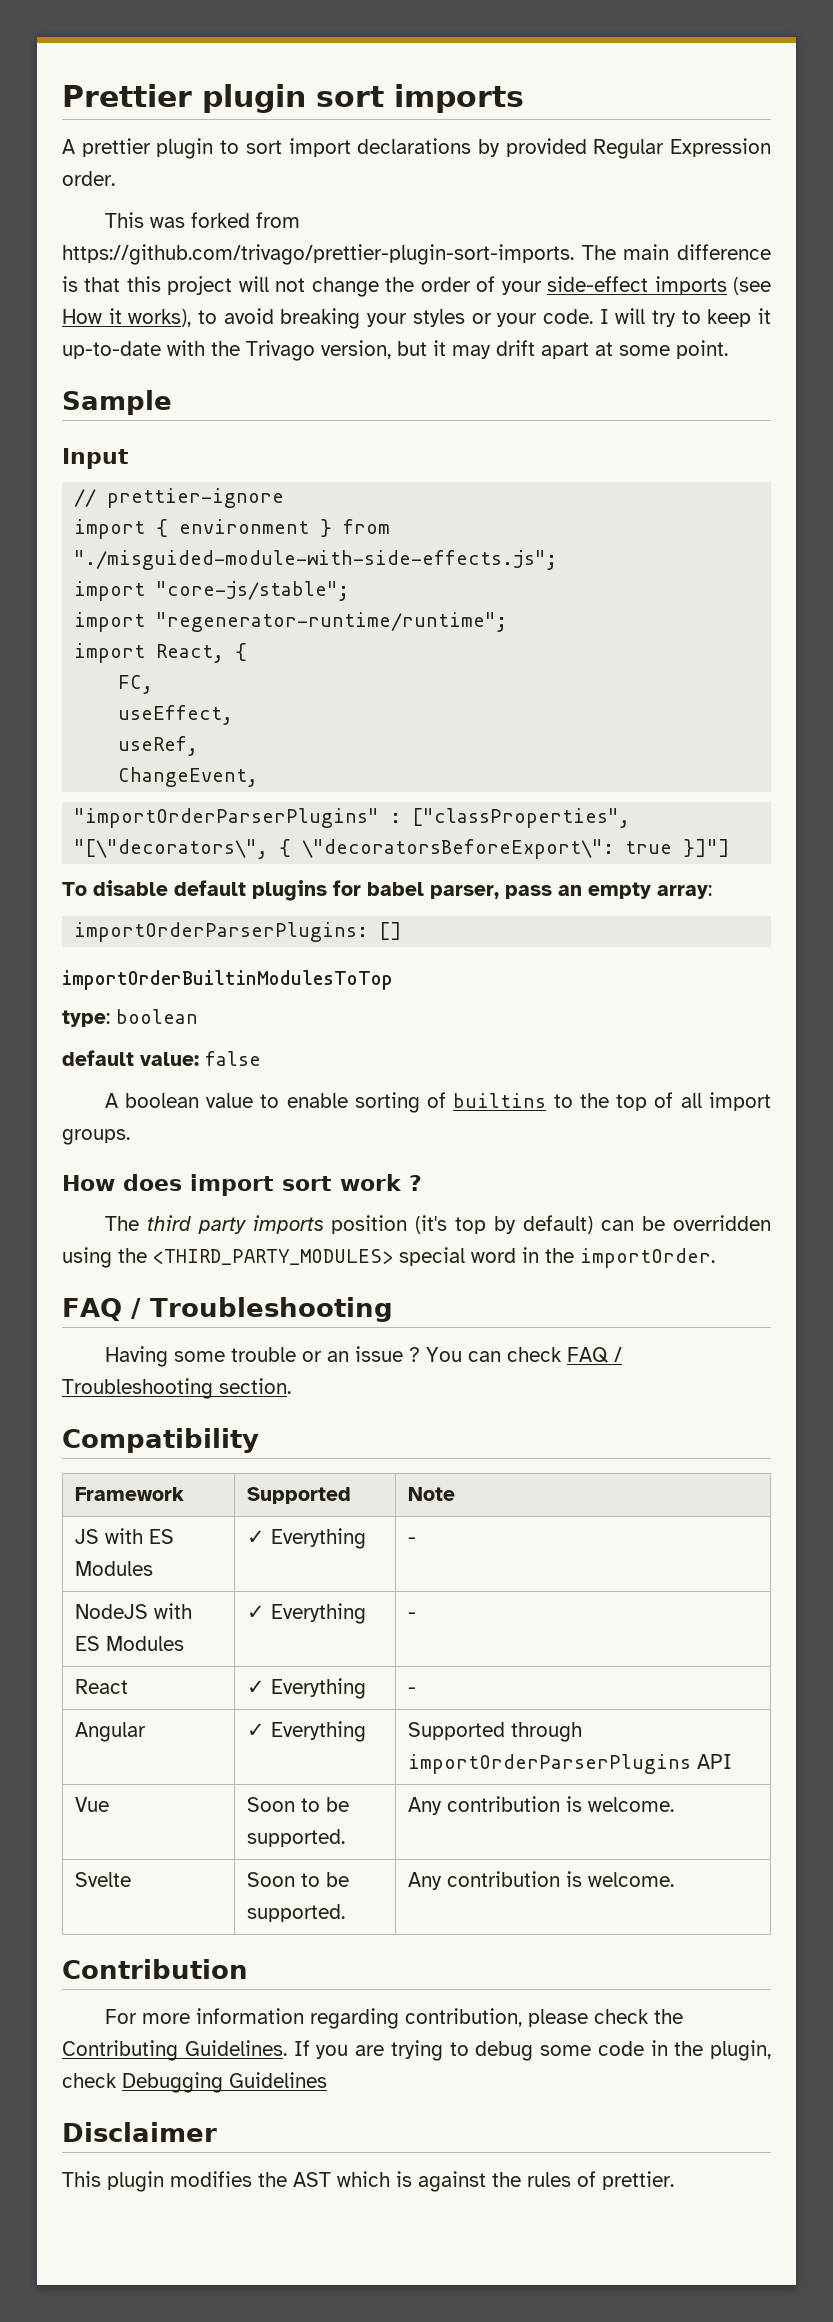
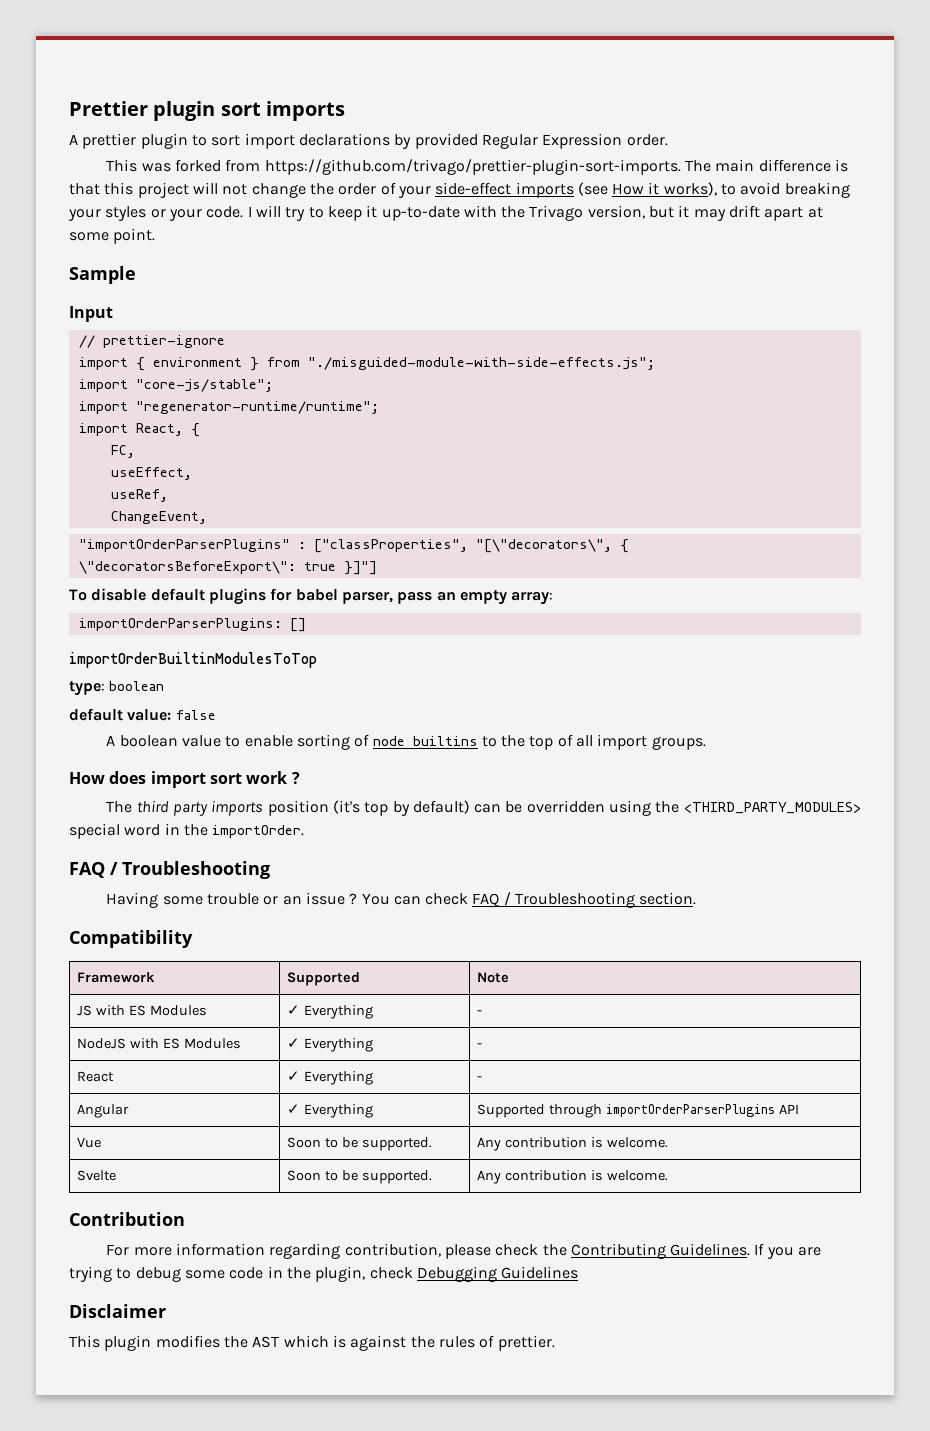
- A boolean value to enable sorting of builtins to the top of all import groups.
+ A boolean value to enable sorting of node builtins to the top of all import groups.

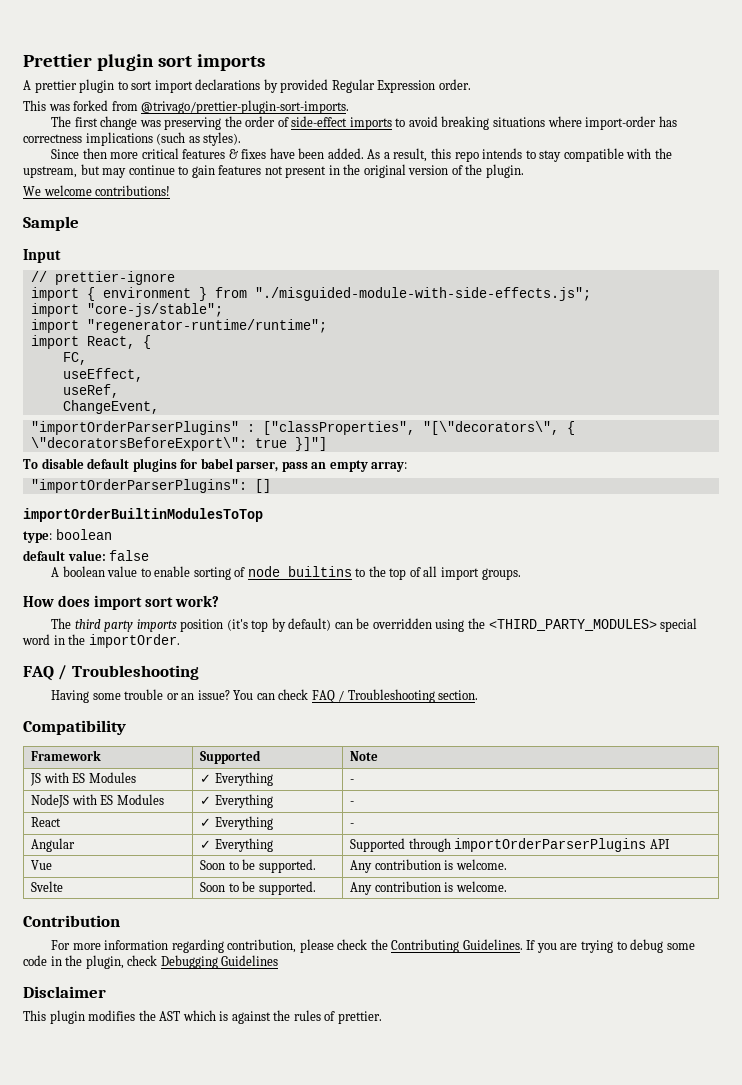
- This was forked from https://github.com/trivago/prettier-plugin-sort-imports. The main difference is that this project will not change the order of your side-effect imports (see How it works), to avoid breaking your styles or your code. I will try to keep it up-to-date with the Trivago version, but it may drift apart at some point.
+ This was forked from @trivago/prettier-plugin-sort-imports.
+ The first change was preserving the order of side-effect imports to avoid breaking situations where import-order has correctness implications (such as styles).
+ Since then more critical features & fixes have been added. As a result, this repo intends to stay compatible with the upstream, but may continue to gain features not present in the original version of the plugin.
+ We welcome contributions!
- importOrderParserPlugins: []
+ "importOrderParserPlugins": []
- How does import sort work ?
+ How does import sort work?
- Having some trouble or an issue ?
+ Having some trouble or an issue?

